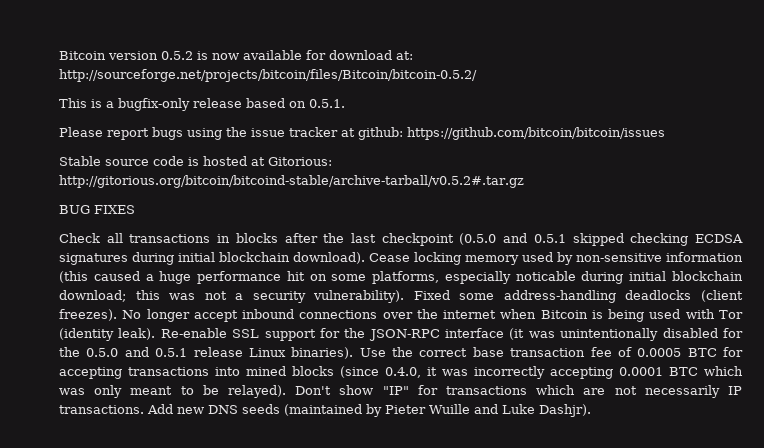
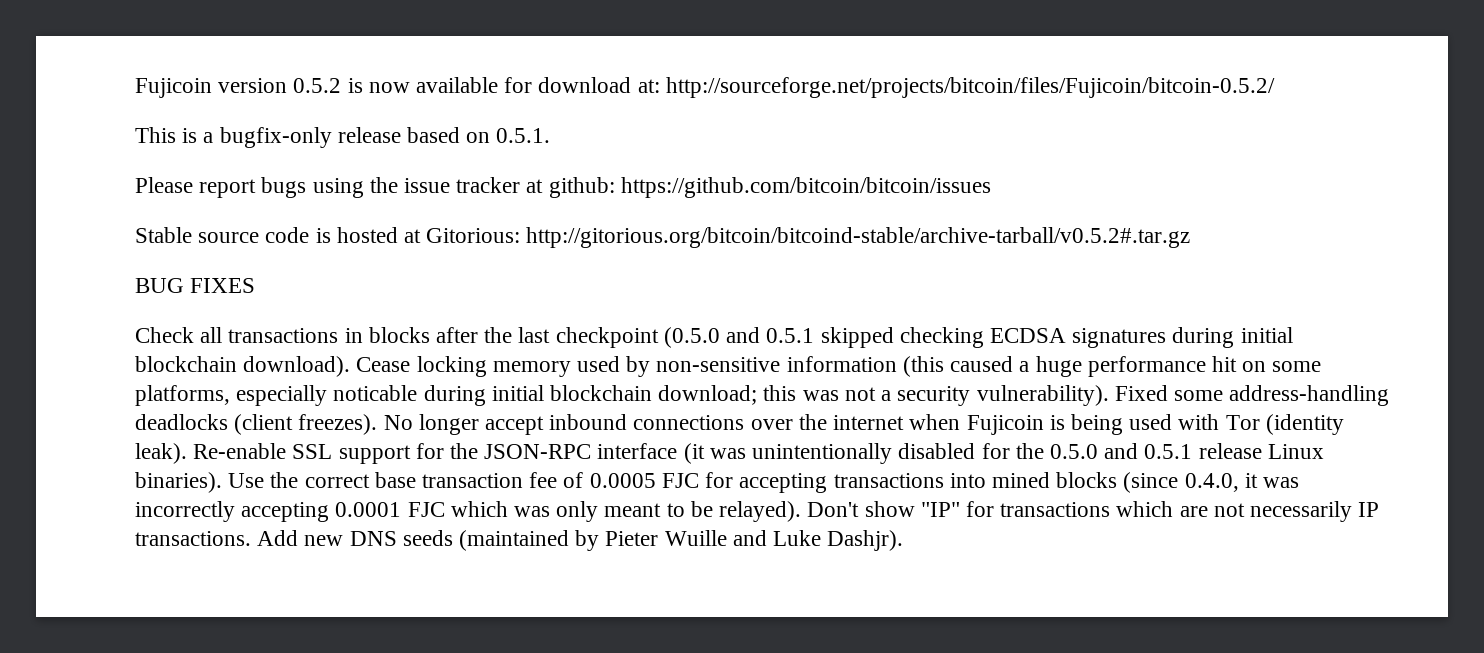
- Bitcoin version 0.5.2 is now available for download at: http://sourceforge.net/projects/bitcoin/files/Bitcoin/bitcoin-0.5.2/
+ Fujicoin version 0.5.2 is now available for download at: http://sourceforge.net/projects/bitcoin/files/Fujicoin/bitcoin-0.5.2/
- No longer accept inbound connections over the internet when Bitcoin is being used with Tor (identity leak).
+ No longer accept inbound connections over the internet when Fujicoin is being used with Tor (identity leak).
- Use the correct base transaction fee of 0.0005 BTC for accepting transactions into mined blocks (since 0.4.0, it was incorrectly accepting 0.0001 BTC which was only meant to be relayed).
+ Use the correct base transaction fee of 0.0005 FJC for accepting transactions into mined blocks (since 0.4.0, it was incorrectly accepting 0.0001 FJC which was only meant to be relayed).

